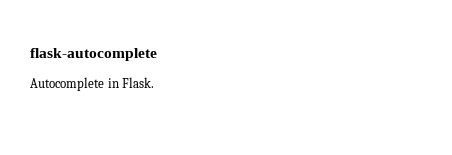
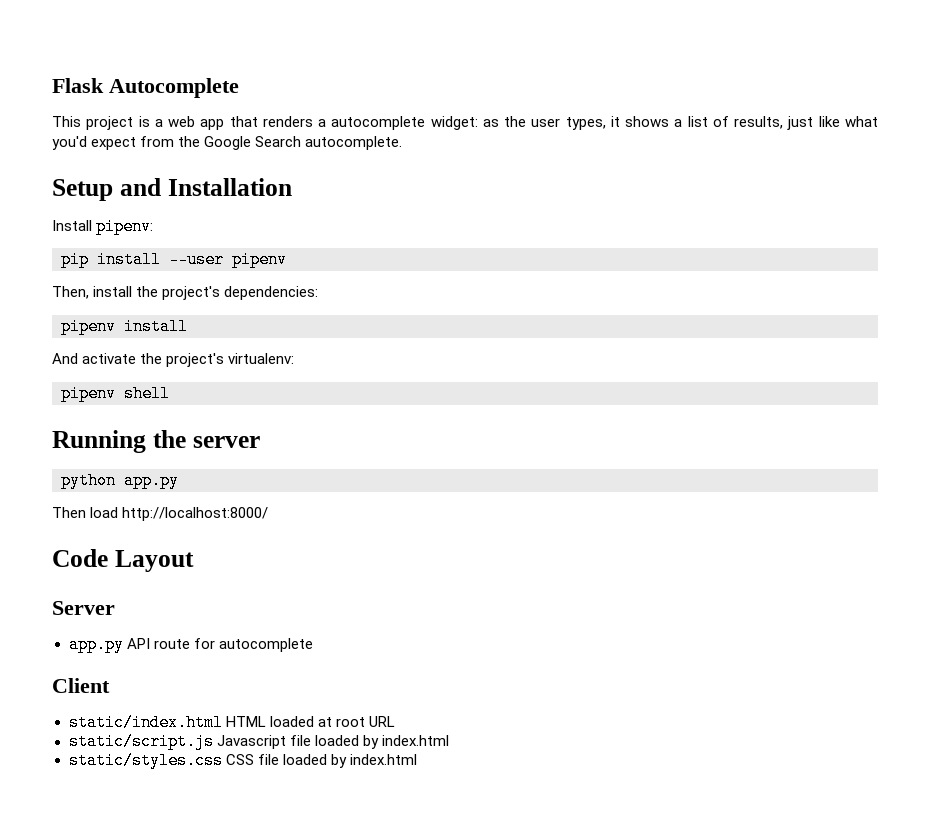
- flask-autocomplete
- Autocomplete in Flask.
+ Flask Autocomplete
+ This project is a web app that renders a autocomplete widget: as the user types, it shows a list of results, just like what you'd expect from the Google Search autocomplete.
+ Setup and Installation
+ Install pipenv:
+ pip install --user pipenv
+ Then, install the project's dependencies:
+ pipenv install
+ And activate the project's virtualenv:
+ pipenv shell
+ Running the server
+ python app.py
+ Then load http://localhost:8000/
+ Code Layout
+ Server
+ app.py API route for autocomplete
+ Client
+ static/index.html HTML loaded at root URL
+ static/script.js Javascript file loaded by index.html
+ static/styles.css CSS file loaded by index.html

